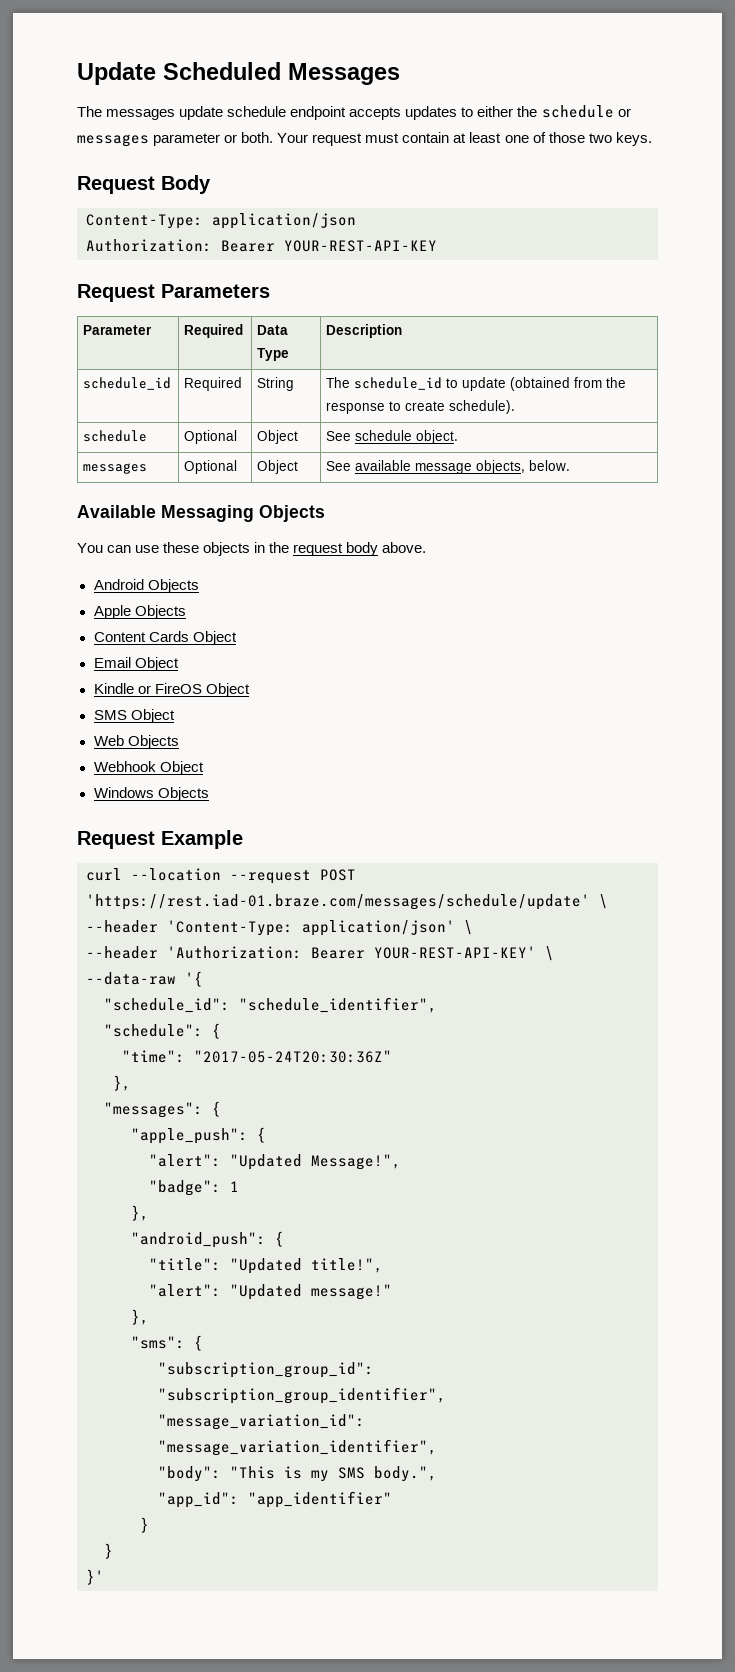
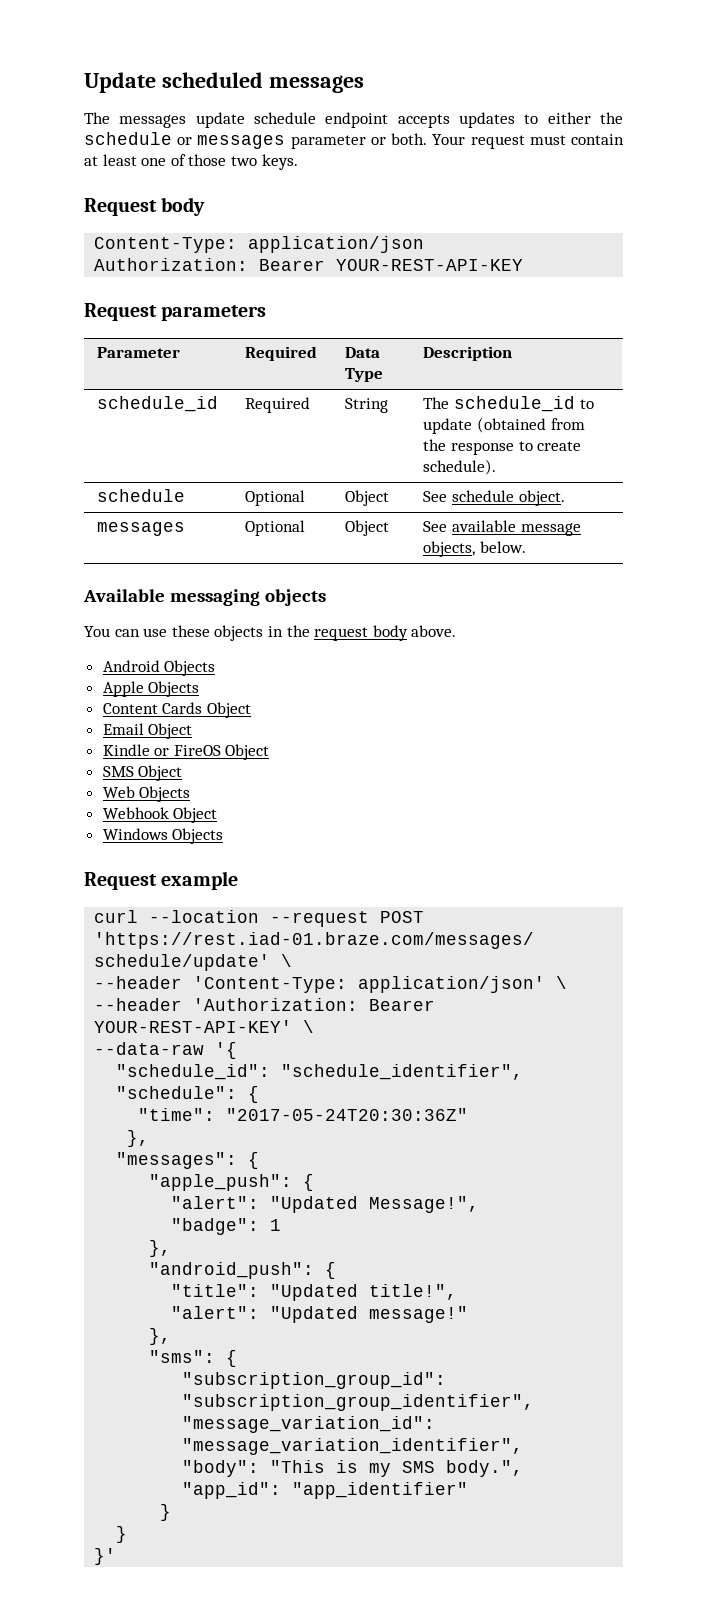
- Update Scheduled Messages
+ Update scheduled messages
- Request Body
+ Request body
- Request Parameters
+ Request parameters
- Available Messaging Objects
+ Available messaging objects
- Request Example
+ Request example

